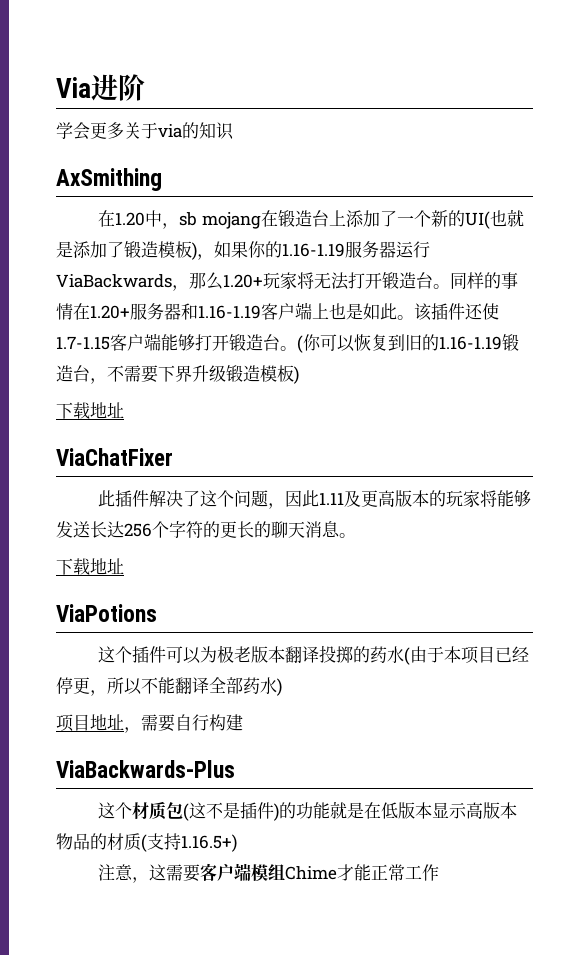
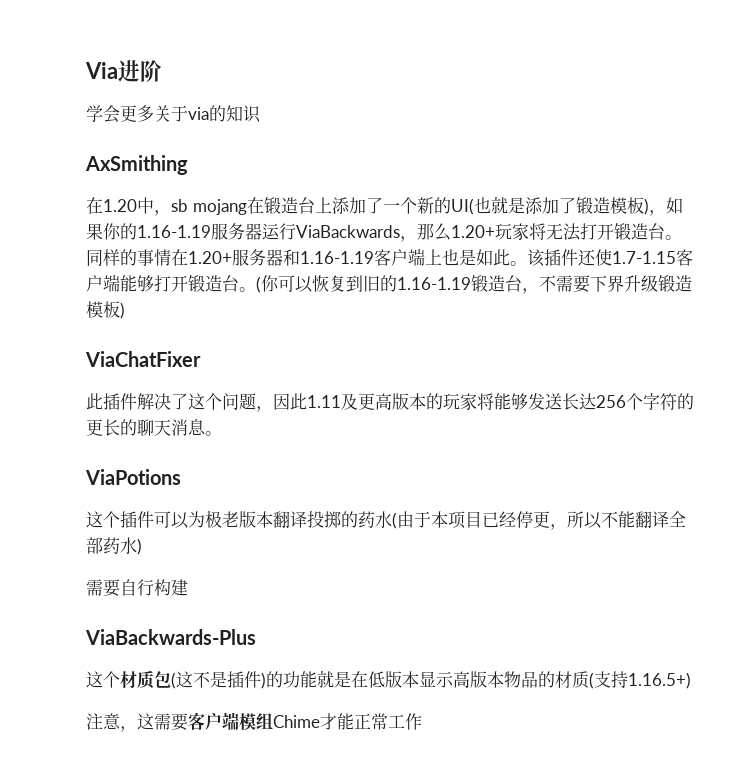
  (你可以恢复到旧的1.16-1.19锻造台，不需要下界升级锻造模板)
- 下载地址
  此插件解决了这个问题，因此1.11及更高版本的玩家将能够发送长达256个字符的更长的聊天消息。
- 下载地址
- 项目地址，需要自行构建
+ 需要自行构建

